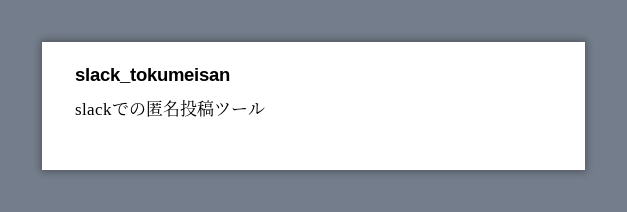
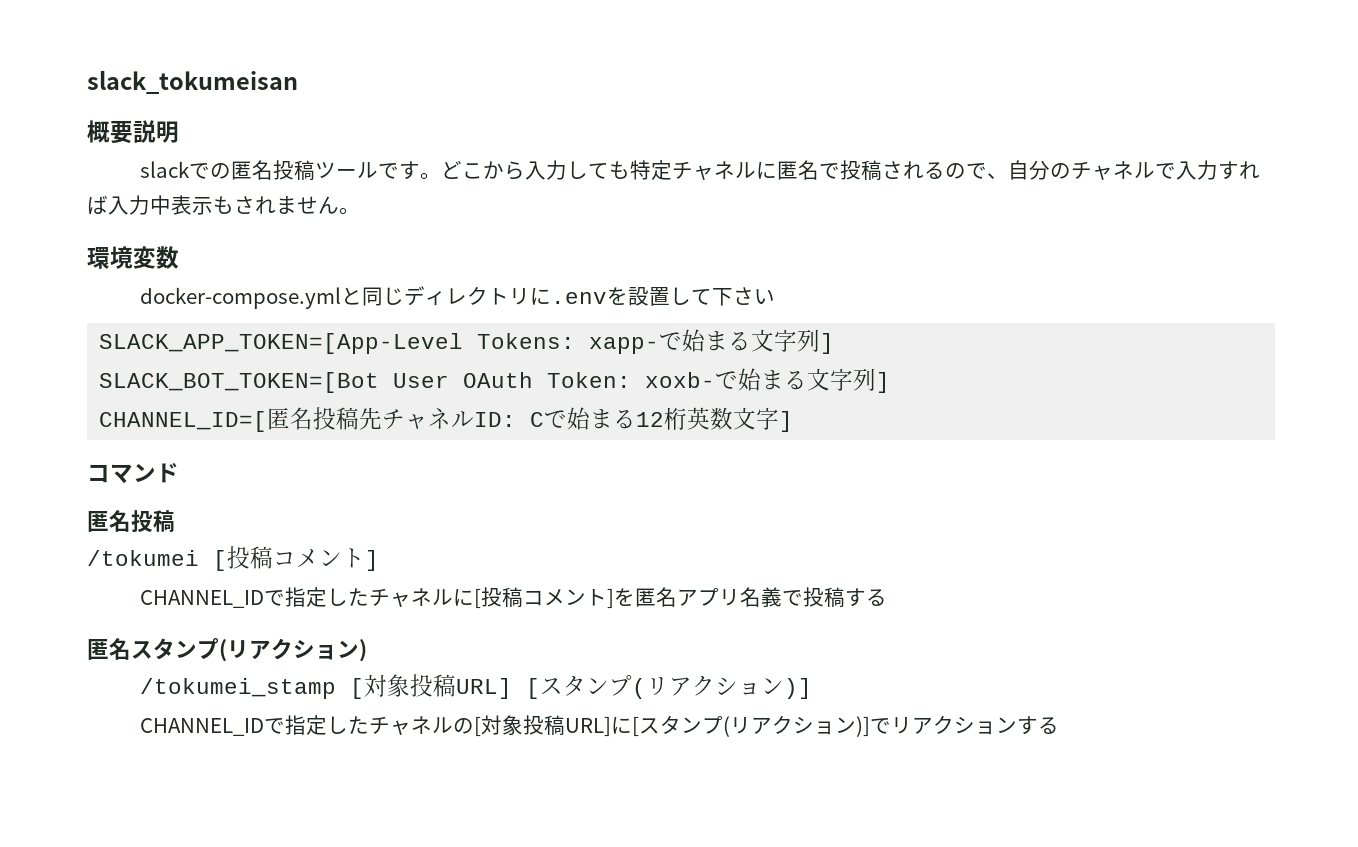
+ 概要説明
- slackでの匿名投稿ツール
+ slackでの匿名投稿ツールです。どこから入力しても特定チャネルに匿名で投稿されるので、自分のチャネルで入力すれば入力中表示もされません。
+ 環境変数
+ docker-compose.ymlと同じディレクトリに.envを設置して下さい
+ SLACK_APP_TOKEN=[App-Level Tokens: xapp-で始まる文字列]
+ SLACK_BOT_TOKEN=[Bot User OAuth Token: xoxb-で始まる文字列]
+ CHANNEL_ID=[匿名投稿先チャネルID: Cで始まる12桁英数文字]
+ コマンド
+ 匿名投稿
+ /tokumei [投稿コメント]
+ CHANNEL_IDで指定したチャネルに[投稿コメント]を匿名アプリ名義で投稿する
+ 匿名スタンプ(リアクション)
+ /tokumei_stamp [対象投稿URL] [スタンプ(リアクション)]
+ CHANNEL_IDで指定したチャネルの[対象投稿URL]に[スタンプ(リアクション)]でリアクションする

